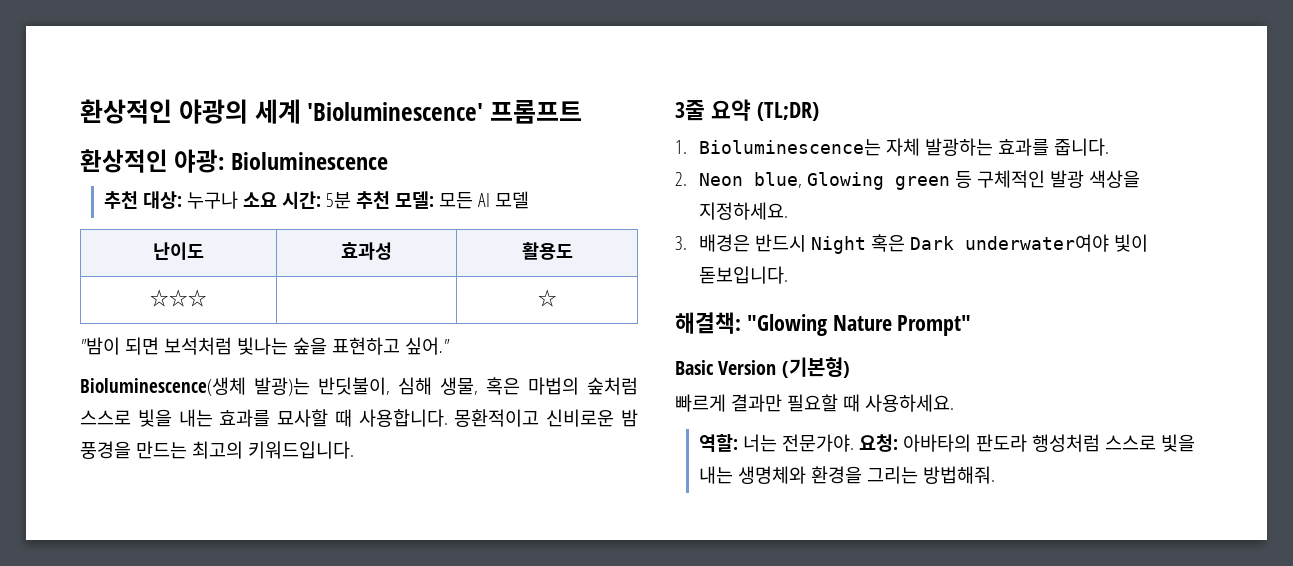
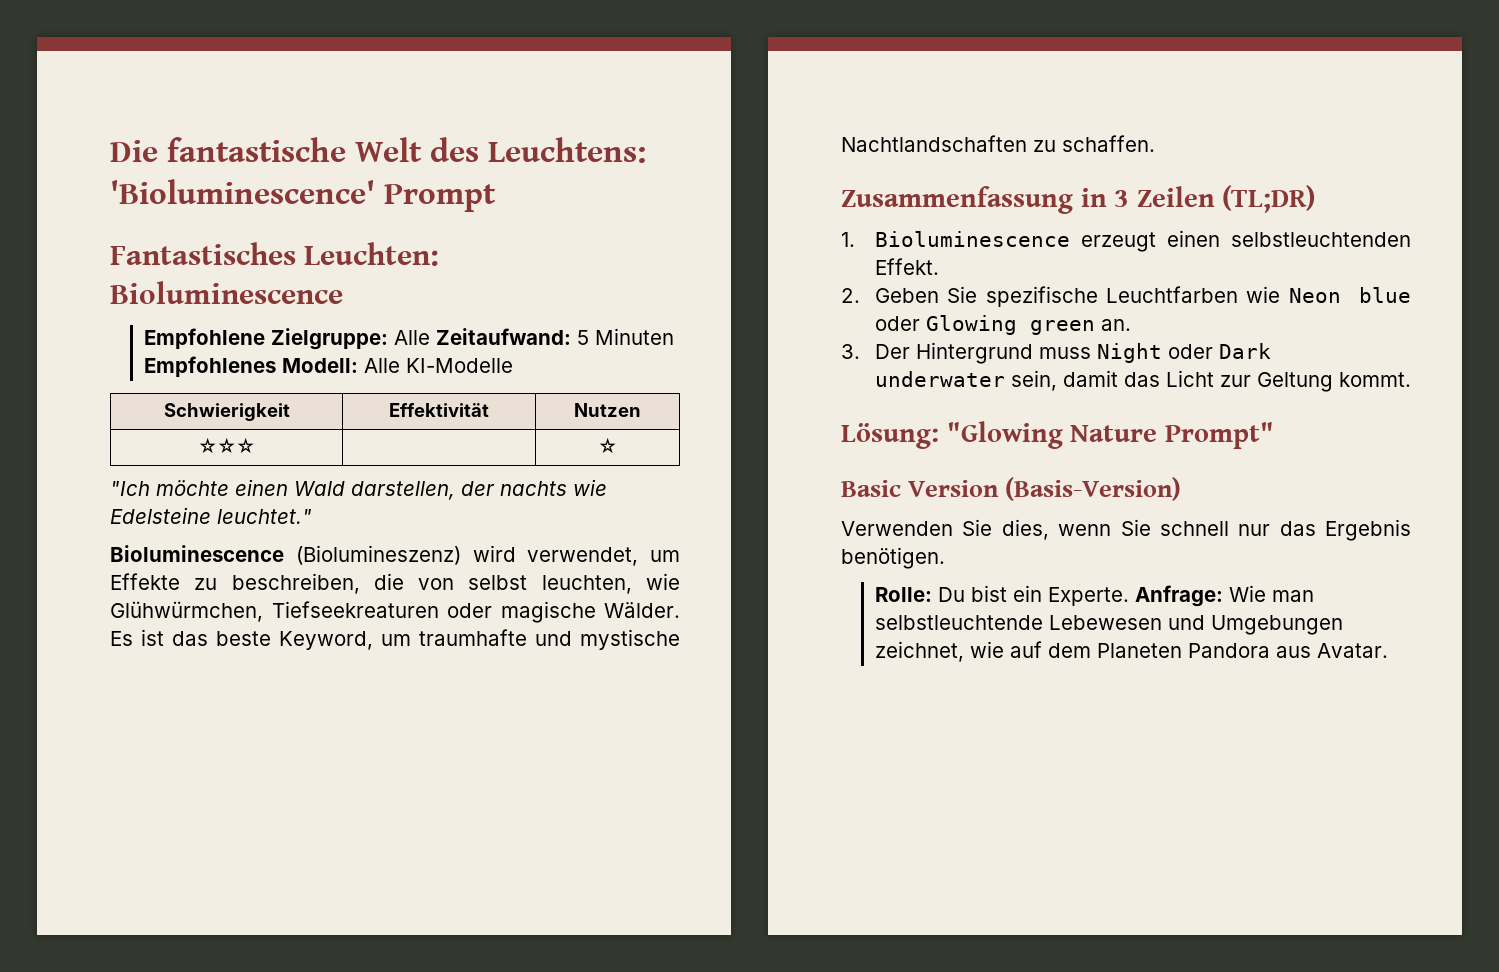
- 환상적인 야광의 세계 'Bioluminescence' 프롬프트
- 환상적인 야광: Bioluminescence
- 추천 대상: 누구나 소요 시간: 5분 추천 모델: 모든 AI 모델
- 난이도 | 효과성 | 활용도
+ Die fantastische Welt des Leuchtens: 'Bioluminescence' Prompt
+ Fantastisches Leuchten: Bioluminescence
+ Empfohlene Zielgruppe: Alle Zeitaufwand: 5 Minuten Empfohlenes Modell: Alle KI-Modelle
+ Schwierigkeit | Effektivität | Nutzen
  ☆☆☆ | | ☆
- "밤이 되면 보석처럼 빛나는 숲을 표현하고 싶어."
- Bioluminescence(생체 발광)는 반딧불이, 심해 생물, 혹은 마법의 숲처럼 스스로 빛을 내는 효과를 묘사할 때 사용합니다. 몽환적이고 신비로운 밤 풍경을 만드는 최고의 키워드입니다.
- 3줄 요약 (TL;DR)
- 1. Bioluminescence는 자체 발광하는 효과를 줍니다.
- 2. Neon blue, Glowing green 등 구체적인 발광 색상을 지정하세요.
- 3. 배경은 반드시 Night 혹은 Dark underwater여야 빛이 돋보입니다.
- 해결책: "Glowing Nature Prompt"
+ "Ich möchte einen Wald darstellen, der nachts wie Edelsteine leuchtet."
+ Bioluminescence (Biolumineszenz) wird verwendet, um Effekte zu beschreiben, die von selbst leuchten, wie Glühwürmchen, Tiefseekreaturen oder magische Wälder. Es ist das beste Keyword, um traumhafte und mystische Nachtlandschaften zu schaffen.
+ Zusammenfassung in 3 Zeilen (TL;DR)
+ 1. Bioluminescence erzeugt einen selbstleuchtenden Effekt.
+ 2. Geben Sie spezifische Leuchtfarben wie Neon blue oder Glowing green an.
+ 3. Der Hintergrund muss Night oder Dark underwater sein, damit das Licht zur Geltung kommt.
+ Lösung: "Glowing Nature Prompt"
- Basic Version (기본형)
- 빠르게 결과만 필요할 때 사용하세요.
- 역할: 너는 전문가야. 요청: 아바타의 판도라 행성처럼 스스로 빛을 내는 생명체와 환경을 그리는 방법해줘.
+ Basic Version (Basis-Version)
+ Verwenden Sie dies, wenn Sie schnell nur das Ergebnis benötigen.
+ Rolle: Du bist ein Experte. Anfrage: Wie man selbstleuchtende Lebewesen und Umgebungen zeichnet, wie auf dem Planeten Pandora aus Avatar.

